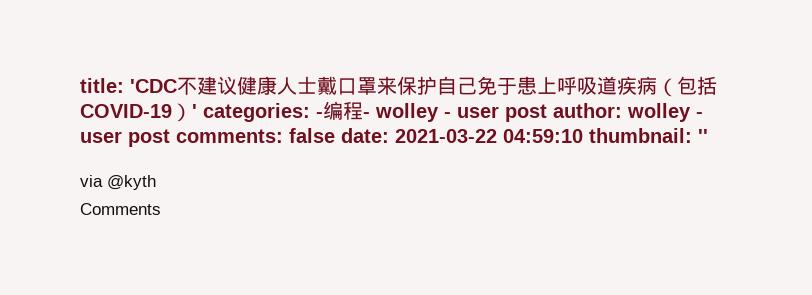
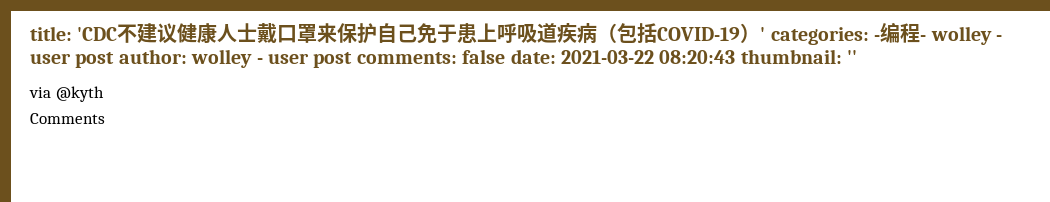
- title: 'CDC不建议健康人士戴口罩来保护自己免于患上呼吸道疾病（包括COVID-19）' categories: -编程- wolley - user post author: wolley - user post comments: false date: 2021-03-22 04:59:10 thumbnail: ''
+ title: 'CDC不建议健康人士戴口罩来保护自己免于患上呼吸道疾病（包括COVID-19）' categories: -编程- wolley - user post author: wolley - user post comments: false date: 2021-03-22 08:20:43 thumbnail: ''

